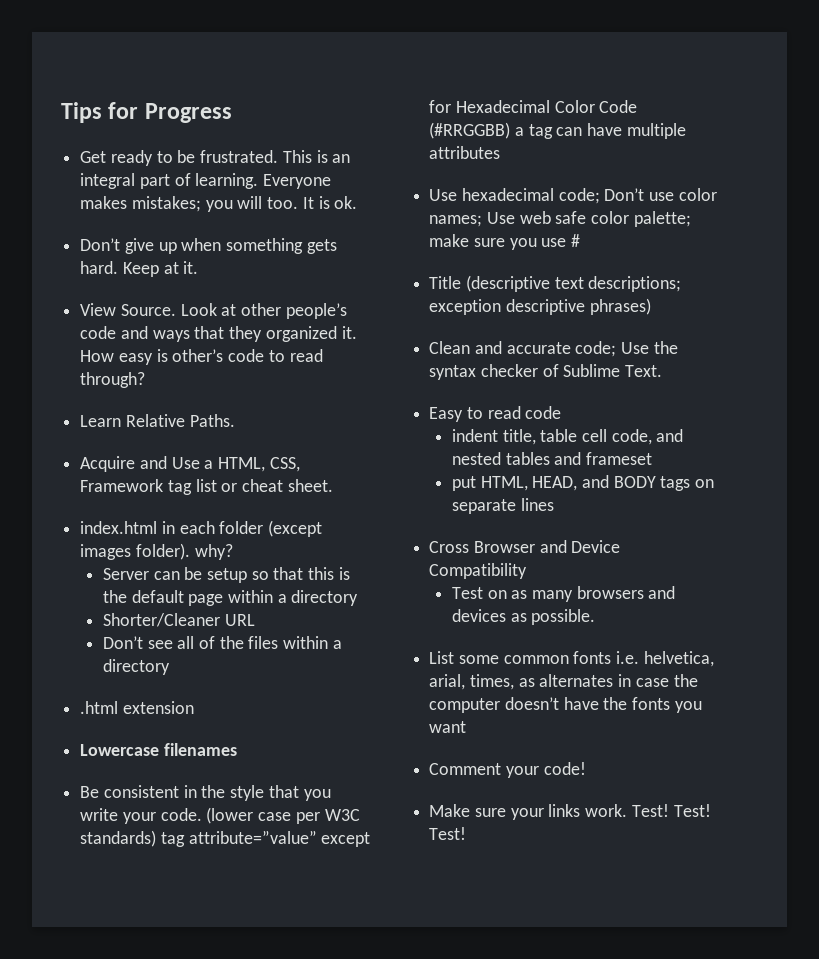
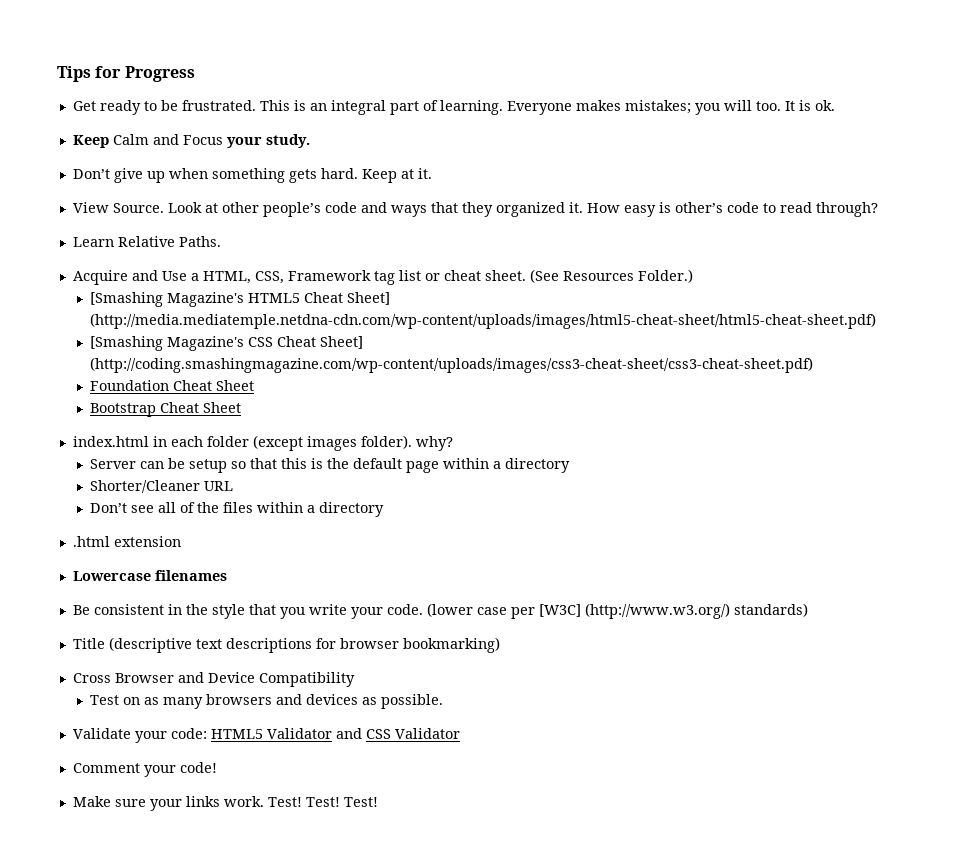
+ Keep Calm and Focus your study.
+ (See Resources Folder.)
+ [Smashing Magazine's HTML5 Cheat Sheet] (http://media.mediatemple.netdna-cdn.com/wp-content/uploads/images/html5-cheat-sheet/html5-cheat-sheet.pdf)
+ [Smashing Magazine's CSS Cheat Sheet] (http://coding.smashingmagazine.com/wp-content/uploads/images/css3-cheat-sheet/css3-cheat-sheet.pdf)
+ Foundation Cheat Sheet
+ Bootstrap Cheat Sheet
- (lower case per W3C standards) tag attribute=”value” except for Hexadecimal Color Code (#RRGGBB) a tag can have multiple attributes
- Use hexadecimal code; Don’t use color names; Use web safe color palette; make sure you use #
- Title (descriptive text descriptions; exception descriptive phrases)
- Clean and accurate code; Use the syntax checker of Sublime Text.
- Easy to read code
- indent title, table cell code, and nested tables and frameset
- put HTML, HEAD, and BODY tags on separate lines
+ (lower case per [W3C] (http://www.w3.org/) standards)
+ Title (descriptive text descriptions for browser bookmarking)
- List some common fonts i.e. helvetica, arial, times, as alternates in case the computer doesn’t have the fonts you want
+ Validate your code: HTML5 Validator and CSS Validator

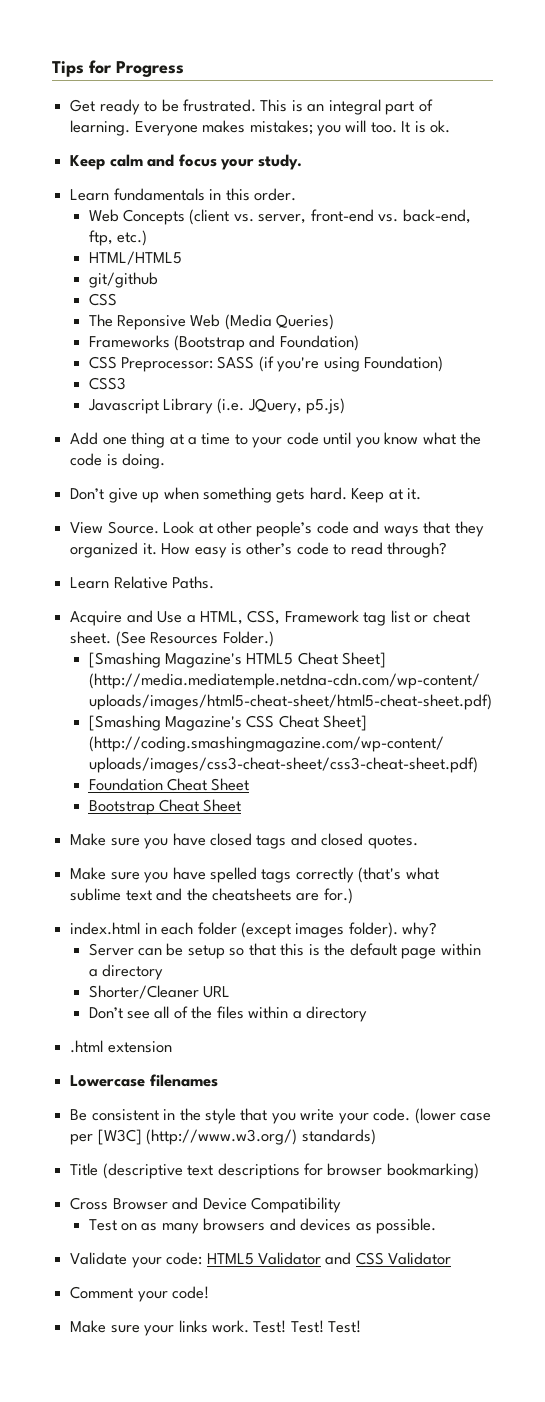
- Keep Calm and Focus your study.
+ Keep calm and focus your study.
+ Learn fundamentals in this order.
+ Web Concepts (client vs. server, front-end vs. back-end, ftp, etc.)
+ HTML/HTML5
+ git/github
+ CSS
+ The Reponsive Web (Media Queries)
+ Frameworks (Bootstrap and Foundation)
+ CSS Preprocessor: SASS (if you're using Foundation)
+ CSS3
+ Javascript Library (i.e. JQuery, p5.js)
+ Add one thing at a time to your code until you know what the code is doing.
+ Make sure you have closed tags and closed quotes.
+ Make sure you have spelled tags correctly (that's what sublime text and the cheatsheets are for.)

